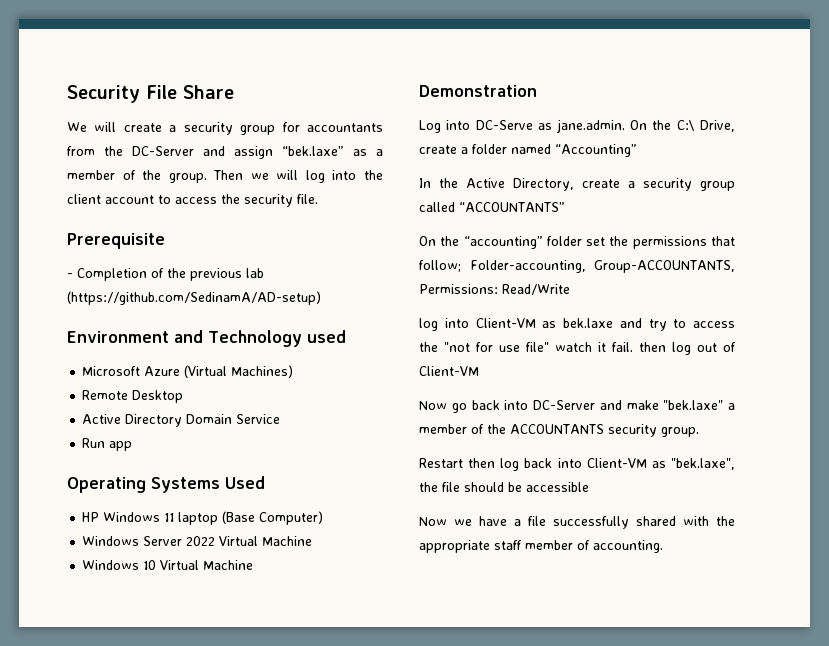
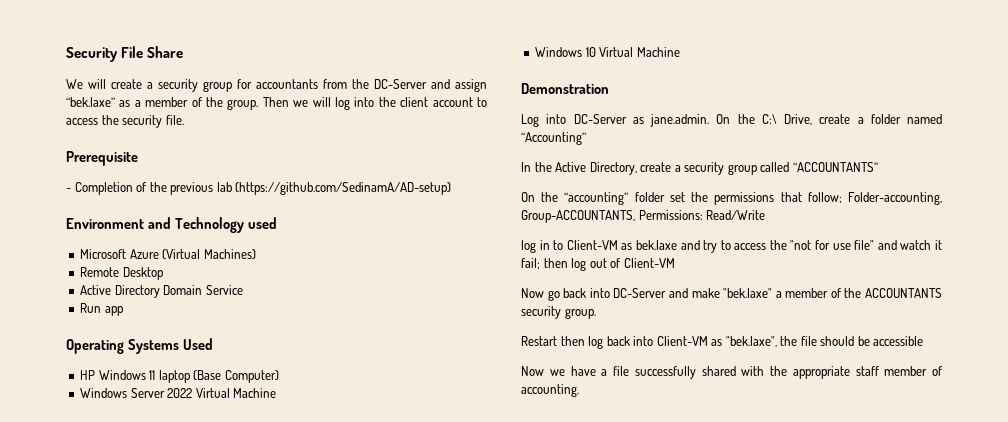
- Log into DC-Serve as jane.admin. On the C:\ Drive, create a folder named “Accounting”
+ Log into DC-Server as jane.admin. On the C:\ Drive, create a folder named “Accounting”
- log into Client-VM as bek.laxe and try to access the "not for use file" watch it fail. then log out of Client-VM
+ log in to Client-VM as bek.laxe and try to access the "not for use file" and watch it fail; then log out of Client-VM

